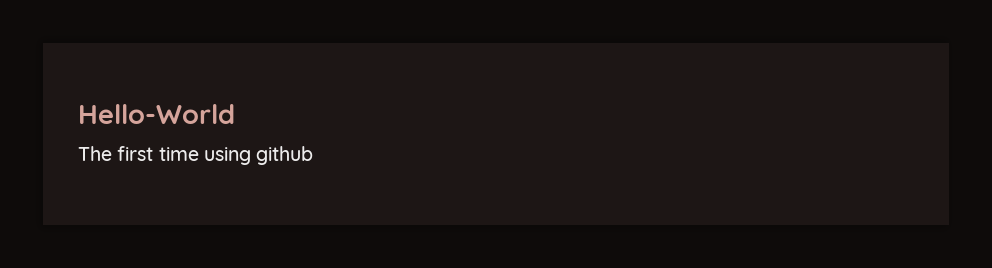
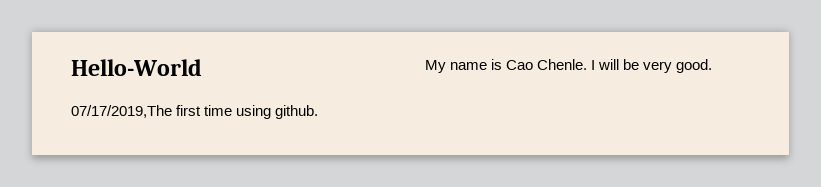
- The first time using github
+ 07/17/2019,The first time using github.
+ My name is Cao Chenle. I will be very good.

